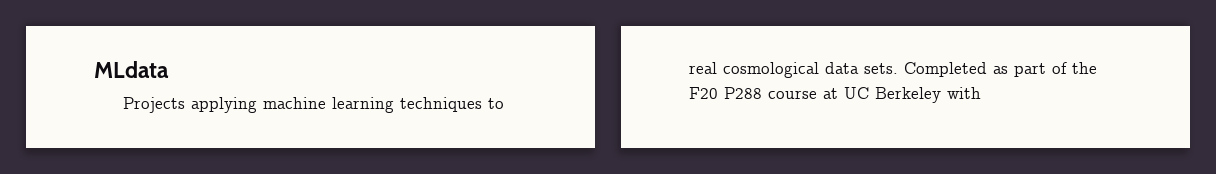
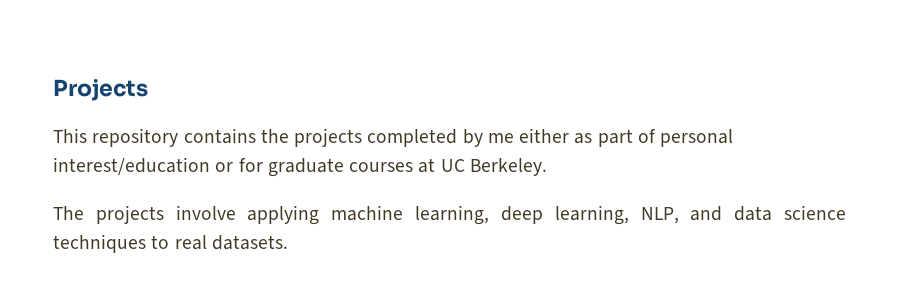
- MLdata
- Projects applying machine learning techniques to real cosmological data sets. Completed as part of the F20 P288 course at UC Berkeley with
+ Projects
+ This repository contains the projects completed by me either as part of personal interest/education or for graduate courses at UC Berkeley.
+ The projects involve applying machine learning, deep learning, NLP, and data science techniques to real datasets.

